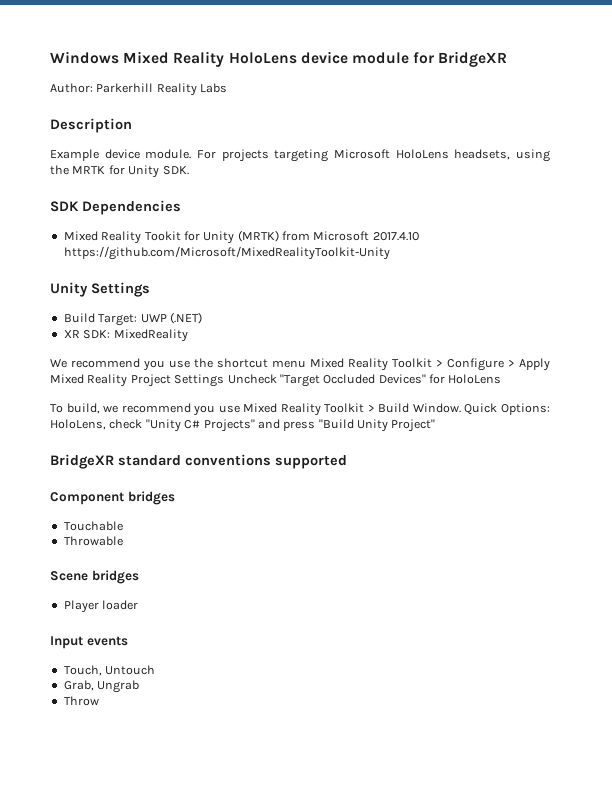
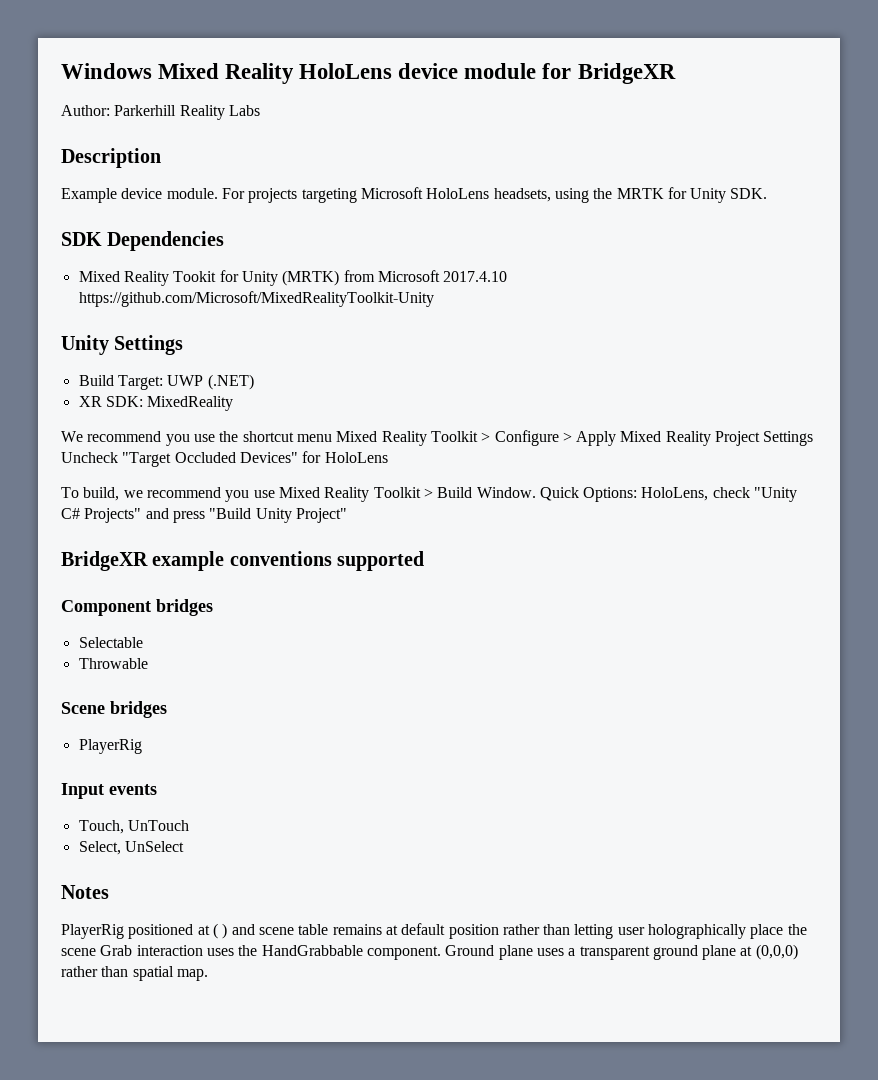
- BridgeXR standard conventions supported
+ BridgeXR example conventions supported
- Touchable
+ Selectable
  Scene bridges
- Player loader
+ PlayerRig
- Touch, Untouch
- Grab, Ungrab
- Throw
+ Touch, UnTouch
+ Select, UnSelect
+ Notes
+ PlayerRig positioned at ( ) and scene table remains at default position rather than letting user holographically place the scene Grab interaction uses the HandGrabbable component. Ground plane uses a transparent ground plane at (0,0,0) rather than spatial map.

